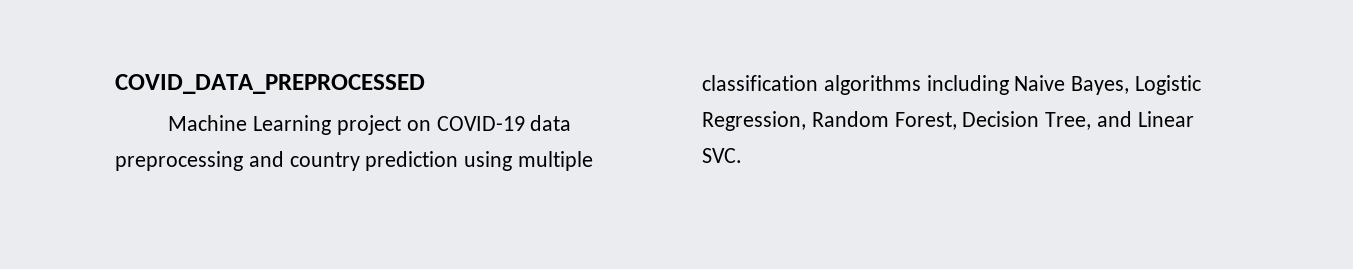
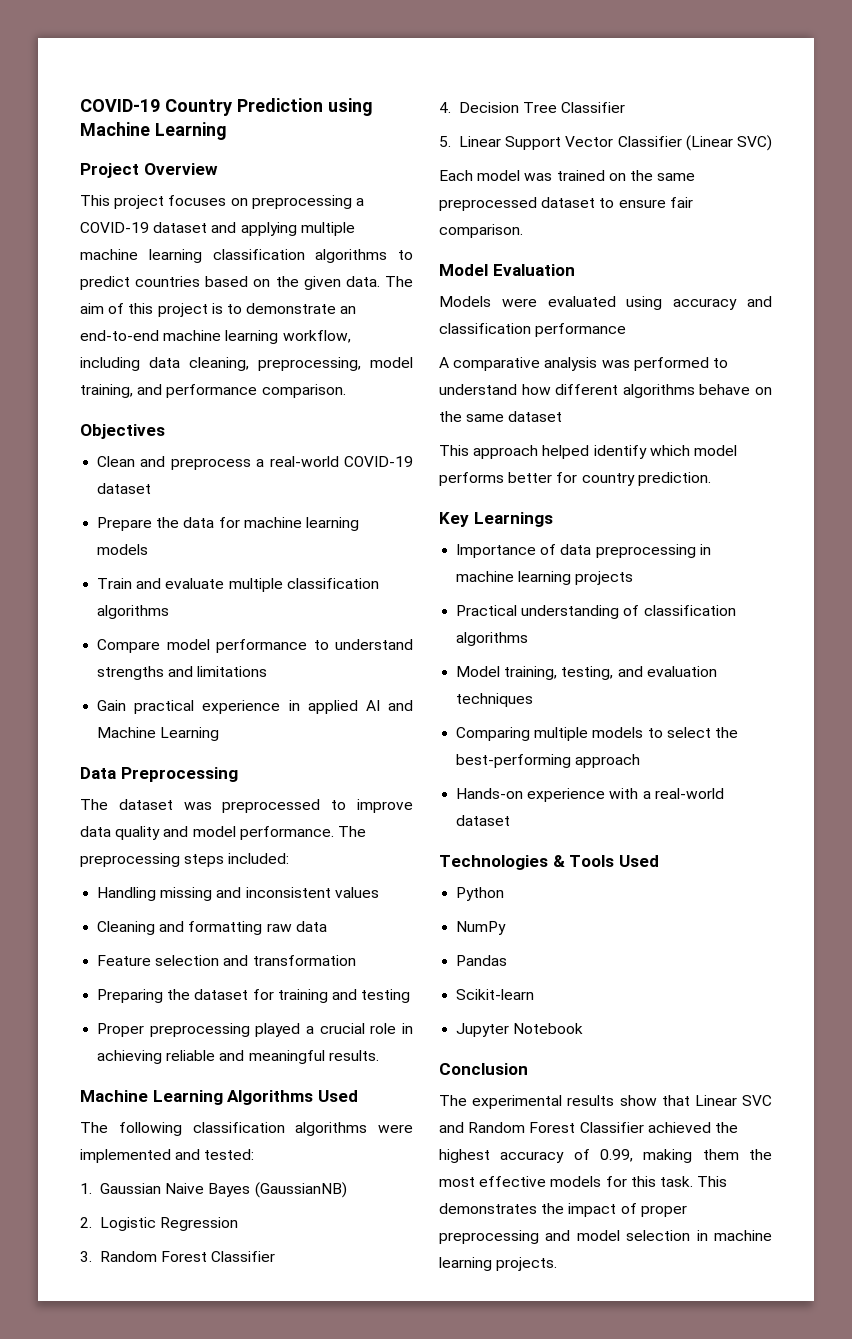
- COVID_DATA_PREPROCESSED
- Machine Learning project on COVID-19 data preprocessing and country prediction using multiple classification algorithms including Naive Bayes, Logistic Regression, Random Forest, Decision Tree, and Linear SVC.
+ COVID-19 Country Prediction using Machine Learning
+ Project Overview
+ This project focuses on preprocessing a COVID-19 dataset and applying multiple machine learning classification algorithms to predict countries based on the given data. The aim of this project is to demonstrate an end-to-end machine learning workflow, including data cleaning, preprocessing, model training, and performance comparison.
+ Objectives
+ Clean and preprocess a real-world COVID-19 dataset
+ Prepare the data for machine learning models
+ Train and evaluate multiple classification algorithms
+ Compare model performance to understand strengths and limitations
+ Gain practical experience in applied AI and Machine Learning
+ Data Preprocessing
+ The dataset was preprocessed to improve data quality and model performance. The preprocessing steps included:
+ Handling missing and inconsistent values
+ Cleaning and formatting raw data
+ Feature selection and transformation
+ Preparing the dataset for training and testing
+ Proper preprocessing played a crucial role in achieving reliable and meaningful results.
+ Machine Learning Algorithms Used
+ The following classification algorithms were implemented and tested:
+ 1. Gaussian Naive Bayes (GaussianNB)
+ 2. Logistic Regression
+ 3. Random Forest Classifier
+ 4. Decision Tree Classifier
+ 5. Linear Support Vector Classifier (Linear SVC)
+ Each model was trained on the same preprocessed dataset to ensure fair comparison.
+ Model Evaluation
+ Models were evaluated using accuracy and classification performance
+ A comparative analysis was performed to understand how different algorithms behave on the same dataset
+ This approach helped identify which model performs better for country prediction.
+ Key Learnings
+ Importance of data preprocessing in machine learning projects
+ Practical understanding of classification algorithms
+ Model training, testing, and evaluation techniques
+ Comparing multiple models to select the best-performing approach
+ Hands-on experience with a real-world dataset
+ Technologies & Tools Used
+ Python
+ NumPy
+ Pandas
+ Scikit-learn
+ Jupyter Notebook
+ Conclusion
+ The experimental results show that Linear SVC and Random Forest Classifier achieved the highest accuracy of 0.99, making them the most effective models for this task. This demonstrates the impact of proper preprocessing and model selection in machine learning projects.

